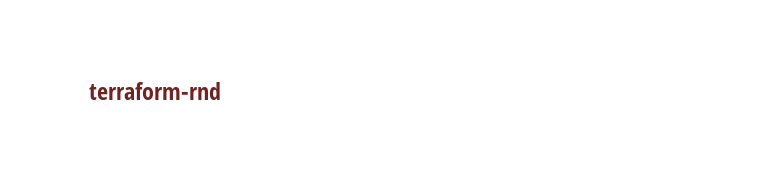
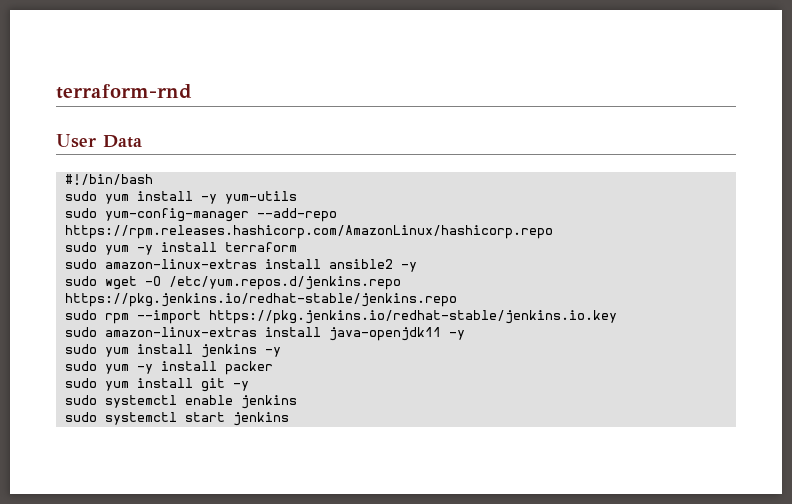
+ User Data
+ #!/bin/bash
+ sudo yum install -y yum-utils
+ sudo yum-config-manager --add-repo https://rpm.releases.hashicorp.com/AmazonLinux/hashicorp.repo
+ sudo yum -y install terraform
+ sudo amazon-linux-extras install ansible2 -y
+ sudo wget -O /etc/yum.repos.d/jenkins.repo https://pkg.jenkins.io/redhat-stable/jenkins.repo
+ sudo rpm --import https://pkg.jenkins.io/redhat-stable/jenkins.io.key
+ sudo amazon-linux-extras install java-openjdk11 -y
+ sudo yum install jenkins -y
+ sudo yum -y install packer
+ sudo yum install git -y
+ sudo systemctl enable jenkins
+ sudo systemctl start jenkins

